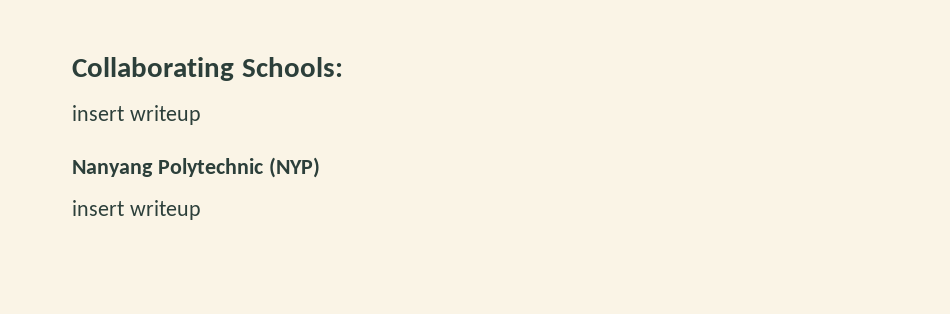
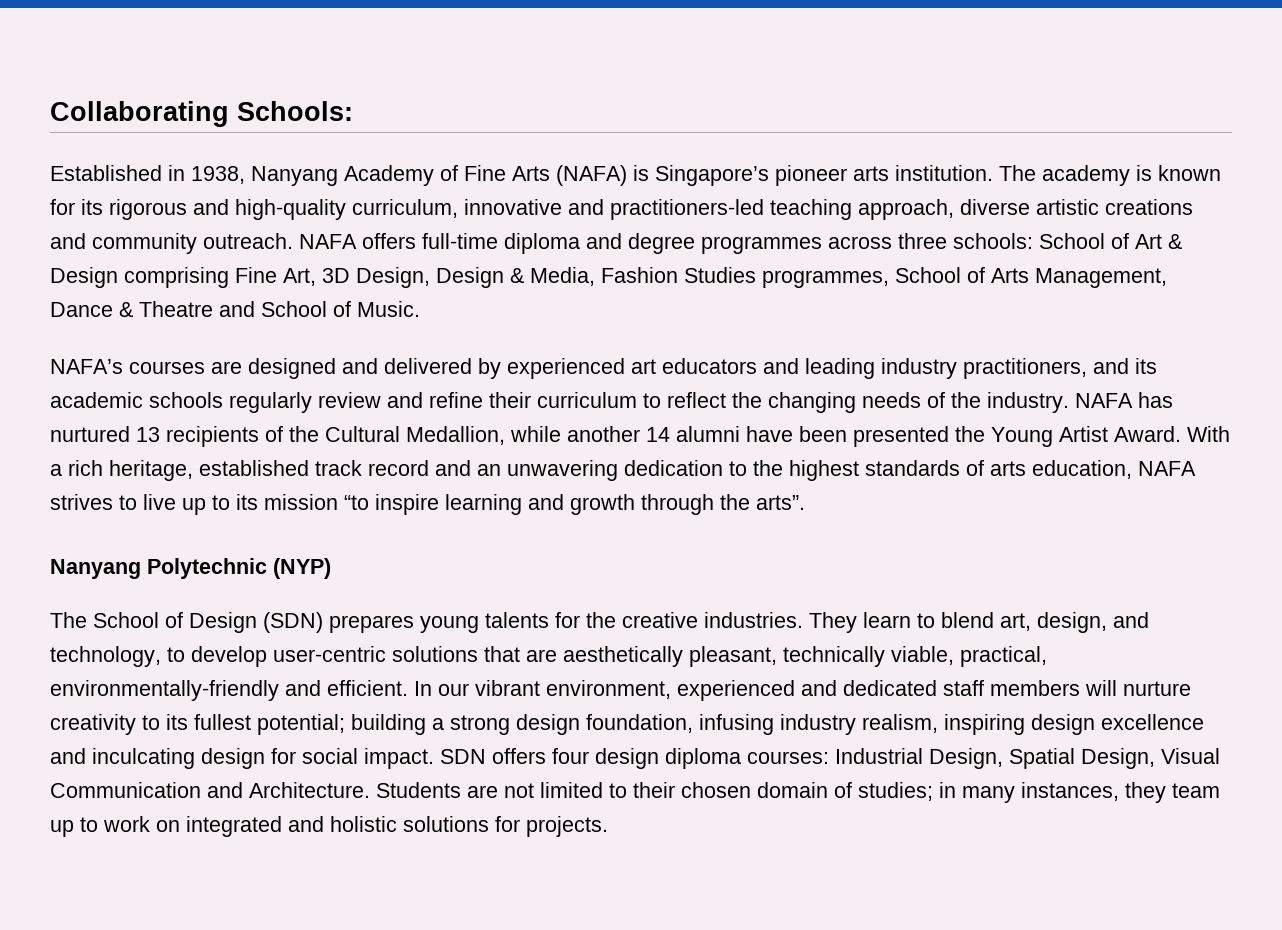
  Collaborating Schools:
- insert writeup
+ Established in 1938, Nanyang Academy of Fine Arts (NAFA) is Singapore’s pioneer arts institution. The academy is known for its rigorous and high-quality curriculum, innovative and practitioners-led teaching approach, diverse artistic creations and community outreach. NAFA offers full-time diploma and degree programmes across three schools: School of Art & Design comprising Fine Art, 3D Design, Design & Media, Fashion Studies programmes, School of Arts Management, Dance & Theatre and School of Music.
+ NAFA’s courses are designed and delivered by experienced art educators and leading industry practitioners, and its academic schools regularly review and refine their curriculum to reflect the changing needs of the industry. NAFA has nurtured 13 recipients of the Cultural Medallion, while another 14 alumni have been presented the Young Artist Award. With a rich heritage, established track record and an unwavering dedication to the highest standards of arts education, NAFA strives to live up to its mission “to inspire learning and growth through the arts”.
  Nanyang Polytechnic (NYP)
- insert writeup
+ The School of Design (SDN) prepares young talents for the creative industries. They learn to blend art, design, and technology, to develop user-centric solutions that are aesthetically pleasant, technically viable, practical, environmentally-friendly and efficient. In our vibrant environment, experienced and dedicated staff members will nurture creativity to its fullest potential; building a strong design foundation, infusing industry realism, inspiring design excellence and inculcating design for social impact. SDN offers four design diploma courses: Industrial Design, Spatial Design, Visual Communication and Architecture. Students are not limited to their chosen domain of studies; in many instances, they team up to work on integrated and holistic solutions for projects.

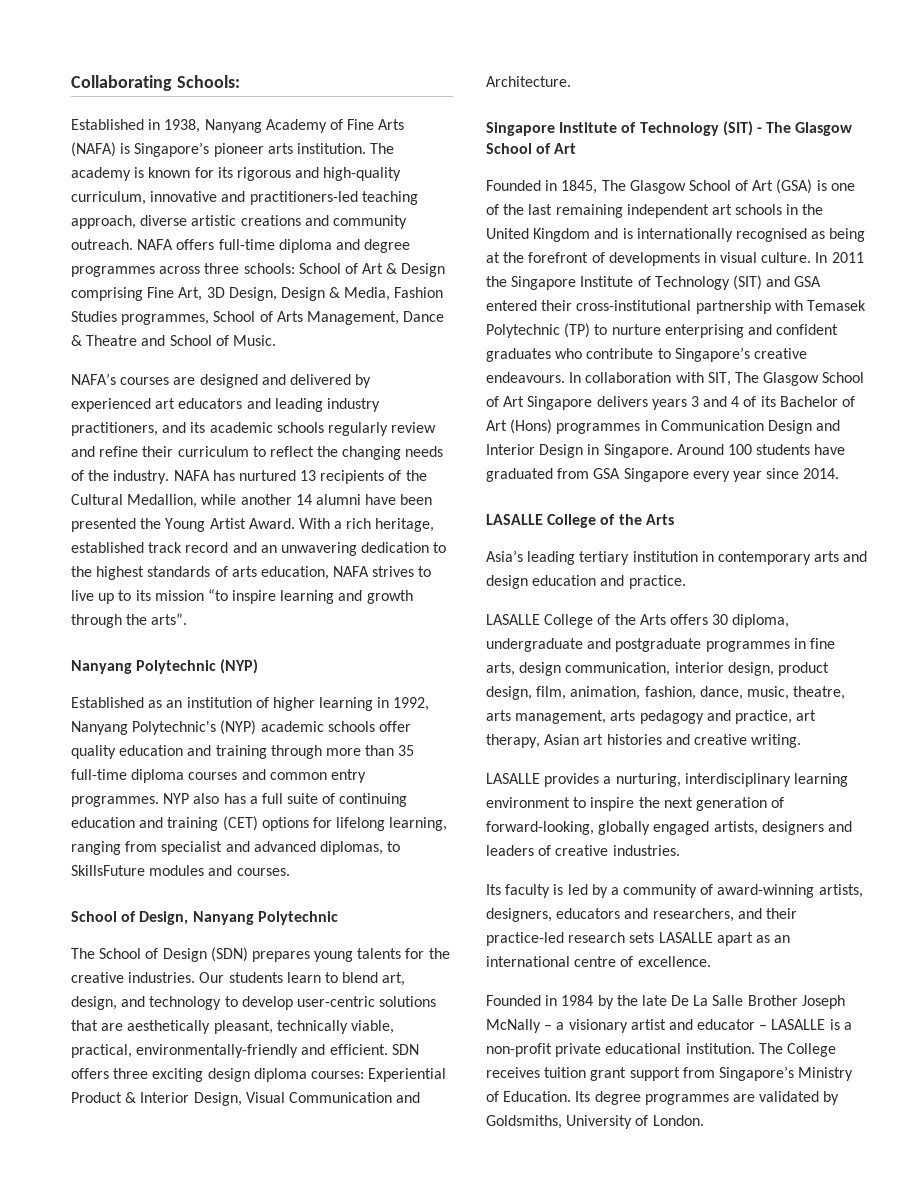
+ Established as an institution of higher learning in 1992, Nanyang Polytechnic's (NYP) academic schools offer quality education and training through more than 35 full-time diploma courses and common entry programmes. NYP also has a full suite of continuing education and training (CET) options for lifelong learning, ranging from specialist and advanced diplomas, to SkillsFuture modules and courses.
+ School of Design, Nanyang Polytechnic
- They learn to blend art, design, and technology, to develop user-centric solutions that are aesthetically pleasant, technically viable, practical, environmentally-friendly and efficient.
+ Our students learn to blend art, design, and technology to develop user-centric solutions that are aesthetically pleasant, technically viable, practical, environmentally-friendly and efficient.
- In our vibrant environment, experienced and dedicated staff members will nurture creativity to its fullest potential; building a strong design foundation, infusing industry realism, inspiring design excellence and inculcating design for social impact. SDN offers four design diploma courses: Industrial Design, Spatial Design, Visual Communication and Architecture. Students are not limited to their chosen domain of studies; in many instances, they team up to work on integrated and holistic solutions for projects.
+ SDN offers three exciting design diploma courses: Experiential Product & Interior Design, Visual Communication and Architecture.
+ Singapore Institute of Technology (SIT) - The Glasgow School of Art
+ Founded in 1845, The Glasgow School of Art (GSA) is one of the last remaining independent art schools in the United Kingdom and is internationally recognised as being at the forefront of developments in visual culture. In 2011 the Singapore Institute of Technology (SIT) and GSA entered their cross-institutional partnership with Temasek Polytechnic (TP) to nurture enterprising and confident graduates who contribute to Singapore’s creative endeavours. In collaboration with SIT, The Glasgow School of Art Singapore delivers years 3 and 4 of its Bachelor of Art (Hons) programmes in Communication Design and Interior Design in Singapore. Around 100 students have graduated from GSA Singapore every year since 2014.
+ LASALLE College of the Arts
+ Asia’s leading tertiary institution in contemporary arts and design education and practice.
+ LASALLE College of the Arts offers 30 diploma, undergraduate and postgraduate programmes in fine arts, design communication, interior design, product design, film, animation, fashion, dance, music, theatre, arts management, arts pedagogy and practice, art therapy, Asian art histories and creative writing.
+ LASALLE provides a nurturing, interdisciplinary learning environment to inspire the next generation of forward-looking, globally engaged artists, designers and leaders of creative industries.
+ Its faculty is led by a community of award-winning artists, designers, educators and researchers, and their practice-led research sets LASALLE apart as an international centre of excellence.
+ Founded in 1984 by the late De La Salle Brother Joseph McNally – a visionary artist and educator – LASALLE is a non-profit private educational institution. The College receives tuition grant support from Singapore’s Ministry of Education. Its degree programmes are validated by Goldsmiths, University of London.

